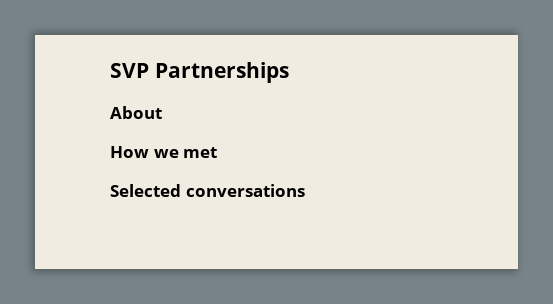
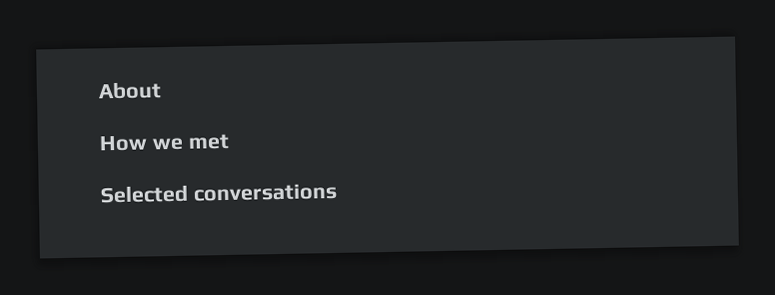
- SVP Partnerships

